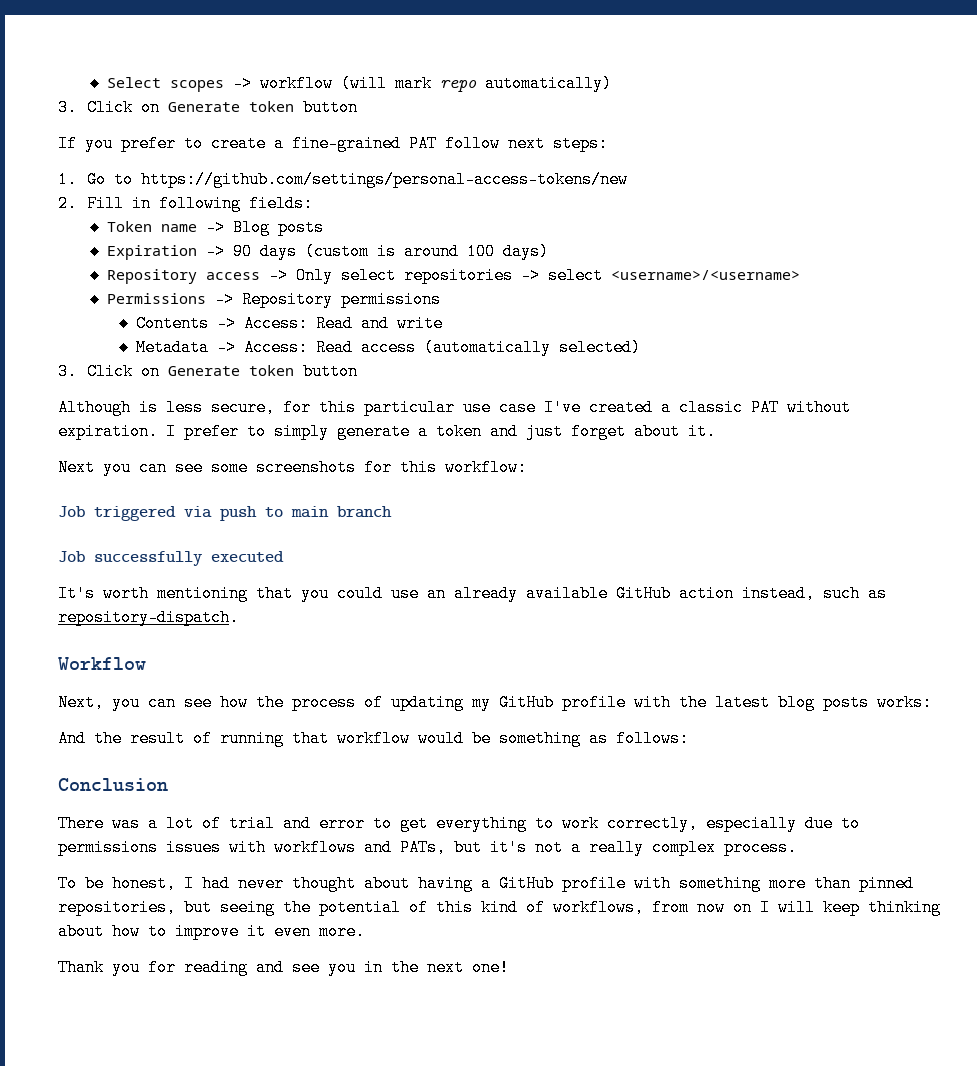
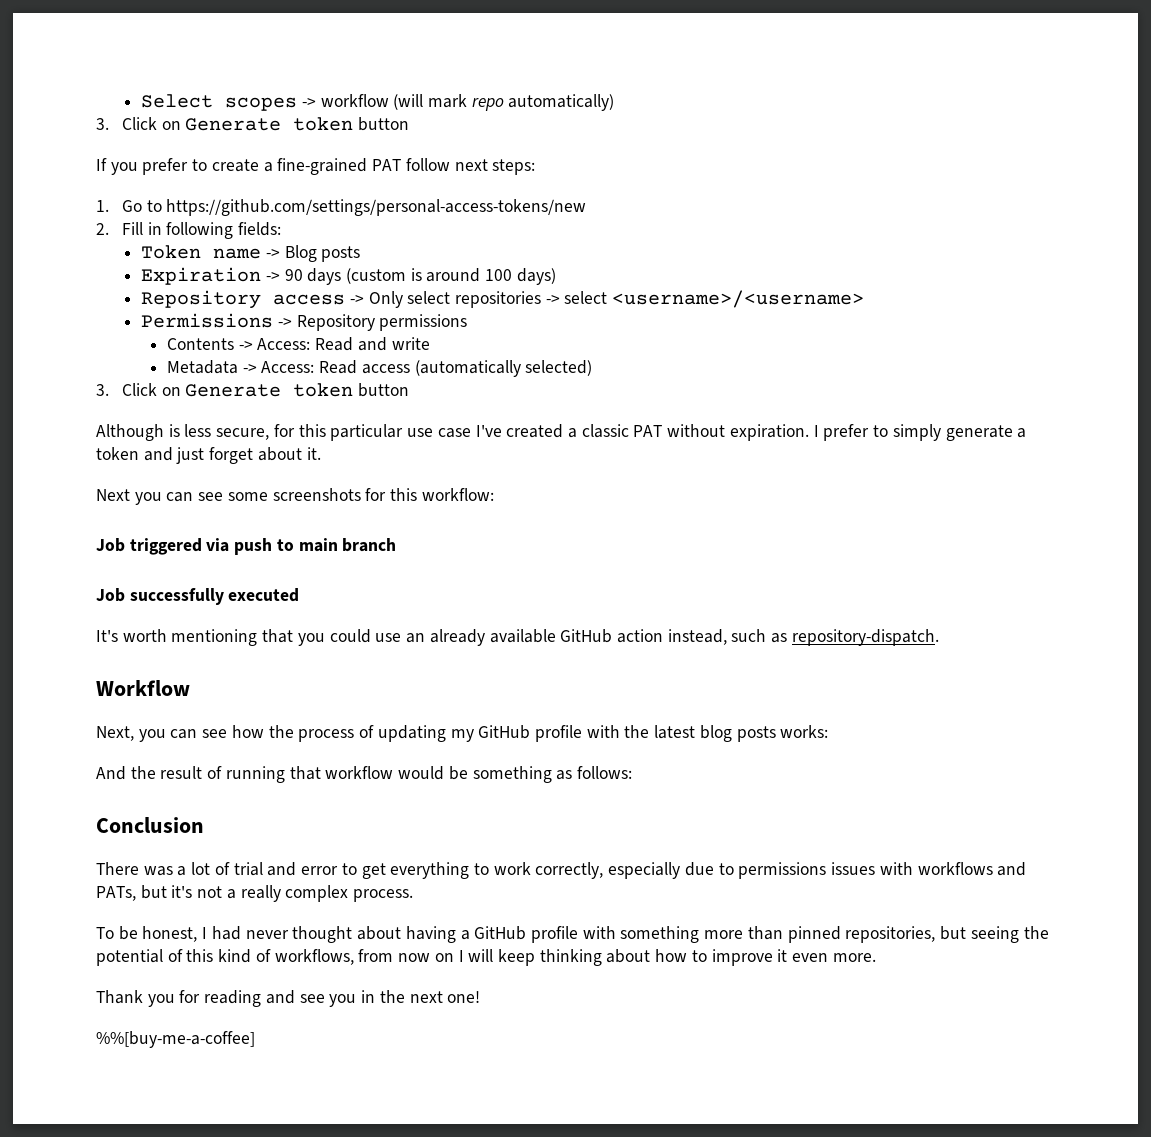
+ %%[buy-me-a-coffee]

